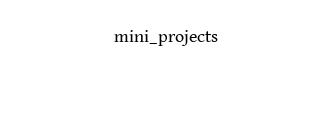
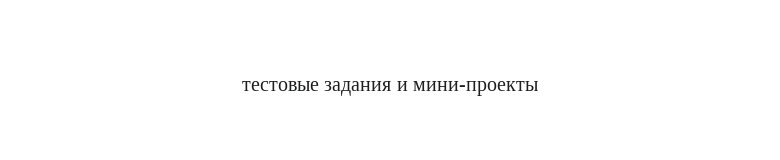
- mini_projects
+ тестовые задания и мини-проекты

